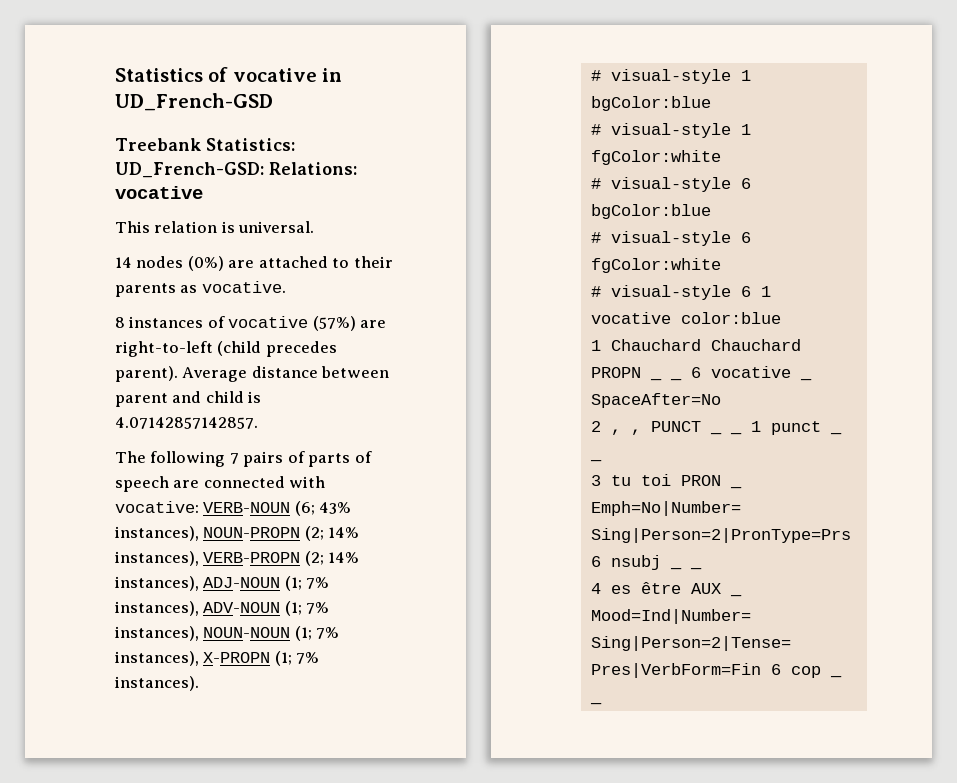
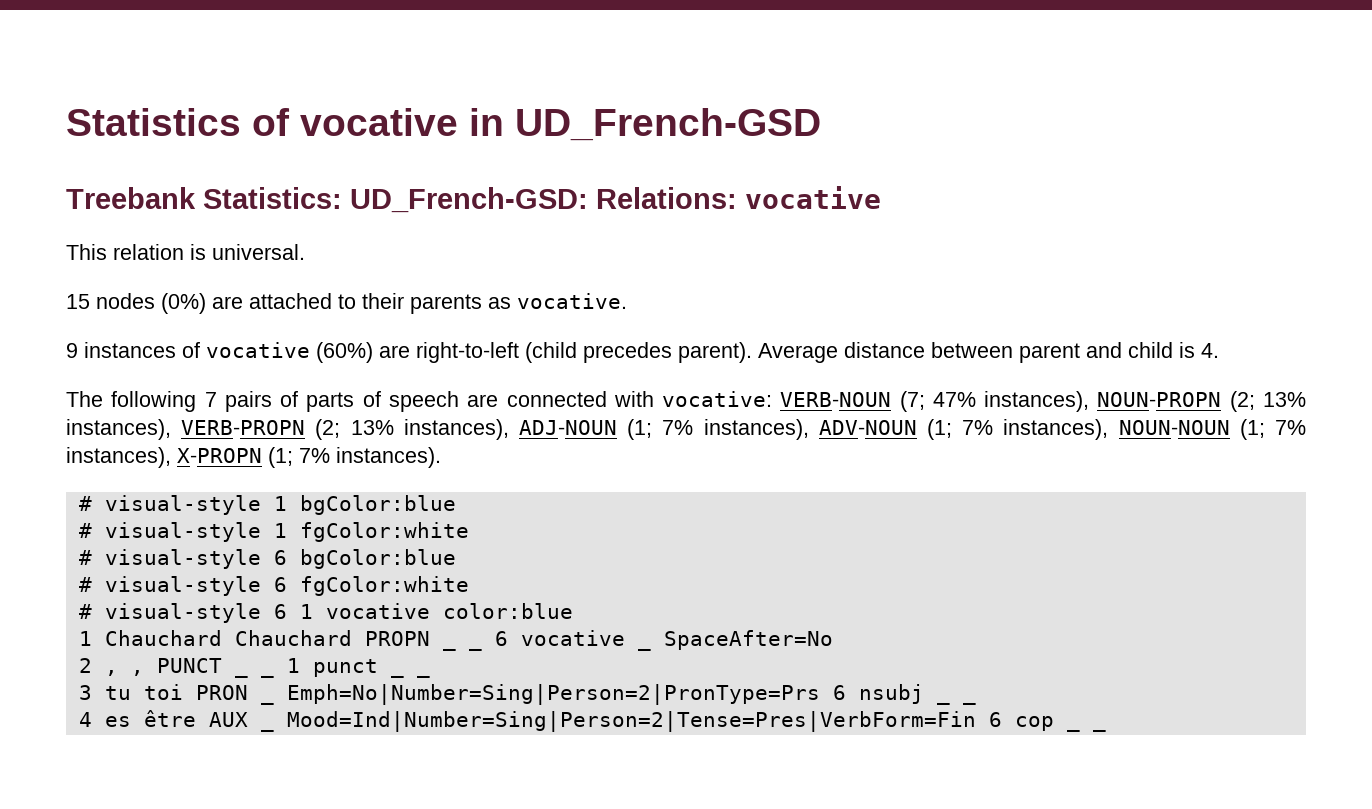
- 14 nodes (0%) are attached to their parents as vocative.
+ 15 nodes (0%) are attached to their parents as vocative.
- 8 instances of vocative (57%) are right-to-left (child precedes parent).
+ 9 instances of vocative (60%) are right-to-left (child precedes parent).
- Average distance between parent and child is 4.07142857142857.
+ Average distance between parent and child is 4.
- The following 7 pairs of parts of speech are connected with vocative: VERB-NOUN (6; 43% instances), NOUN-PROPN (2; 14% instances), VERB-PROPN (2; 14% instances), ADJ-NOUN (1; 7% instances), ADV-NOUN (1; 7% instances), NOUN-NOUN (1; 7% instances), X-PROPN (1; 7% instances).
+ The following 7 pairs of parts of speech are connected with vocative: VERB-NOUN (7; 47% instances), NOUN-PROPN (2; 13% instances), VERB-PROPN (2; 13% instances), ADJ-NOUN (1; 7% instances), ADV-NOUN (1; 7% instances), NOUN-NOUN (1; 7% instances), X-PROPN (1; 7% instances).

